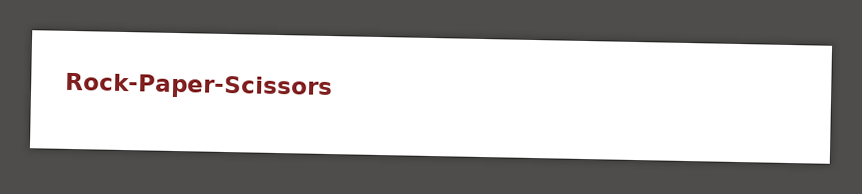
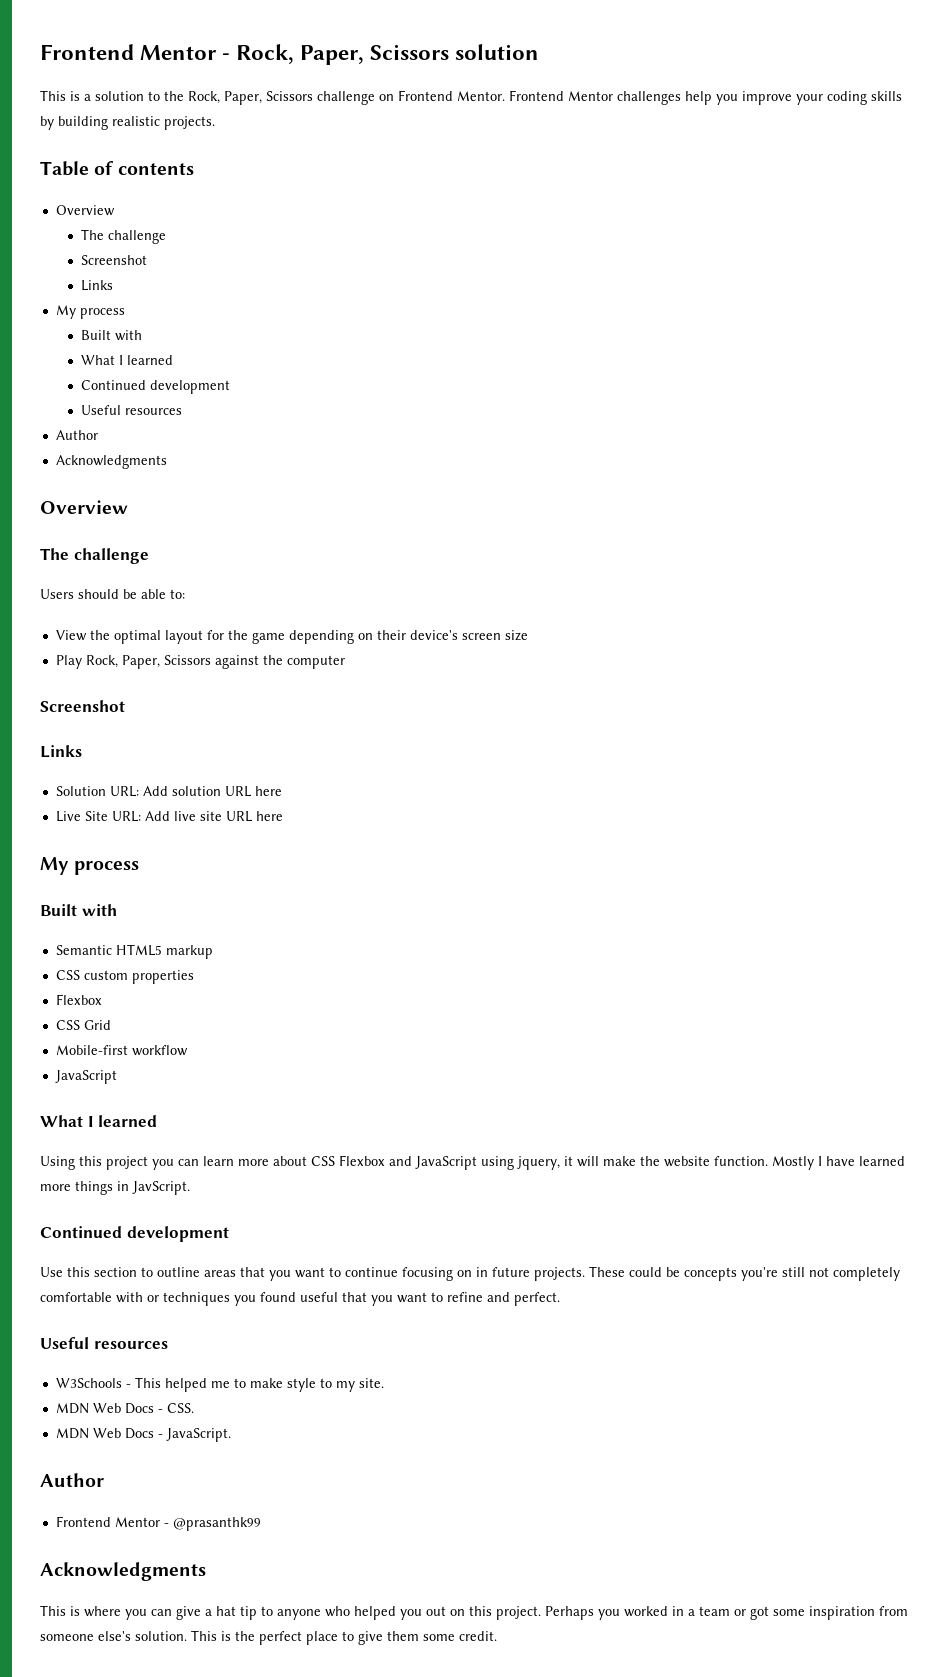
- Rock-Paper-Scissors
+ Frontend Mentor - Rock, Paper, Scissors solution
+ This is a solution to the Rock, Paper, Scissors challenge on Frontend Mentor. Frontend Mentor challenges help you improve your coding skills by building realistic projects.
+ Table of contents
+ Overview
+ The challenge
+ Screenshot
+ Links
+ My process
+ Built with
+ What I learned
+ Continued development
+ Useful resources
+ Author
+ Acknowledgments
+ Overview
+ The challenge
+ Users should be able to:
+ View the optimal layout for the game depending on their device's screen size
+ Play Rock, Paper, Scissors against the computer
+ Screenshot
+ Links
+ Solution URL: Add solution URL here
+ Live Site URL: Add live site URL here
+ My process
+ Built with
+ Semantic HTML5 markup
+ CSS custom properties
+ Flexbox
+ CSS Grid
+ Mobile-first workflow
+ JavaScript
+ What I learned
+ Using this project you can learn more about CSS Flexbox and JavaScript using jquery, it will make the website function. Mostly I have learned more things in JavScript.
+ Continued development
+ Use this section to outline areas that you want to continue focusing on in future projects. These could be concepts you're still not completely comfortable with or techniques you found useful that you want to refine and perfect.
+ Useful resources
+ W3Schools - This helped me to make style to my site.
+ MDN Web Docs - CSS.
+ MDN Web Docs - JavaScript.
+ Author
+ Frontend Mentor - @prasanthk99
+ Acknowledgments
+ This is where you can give a hat tip to anyone who helped you out on this project. Perhaps you worked in a team or got some inspiration from someone else's solution. This is the perfect place to give them some credit.

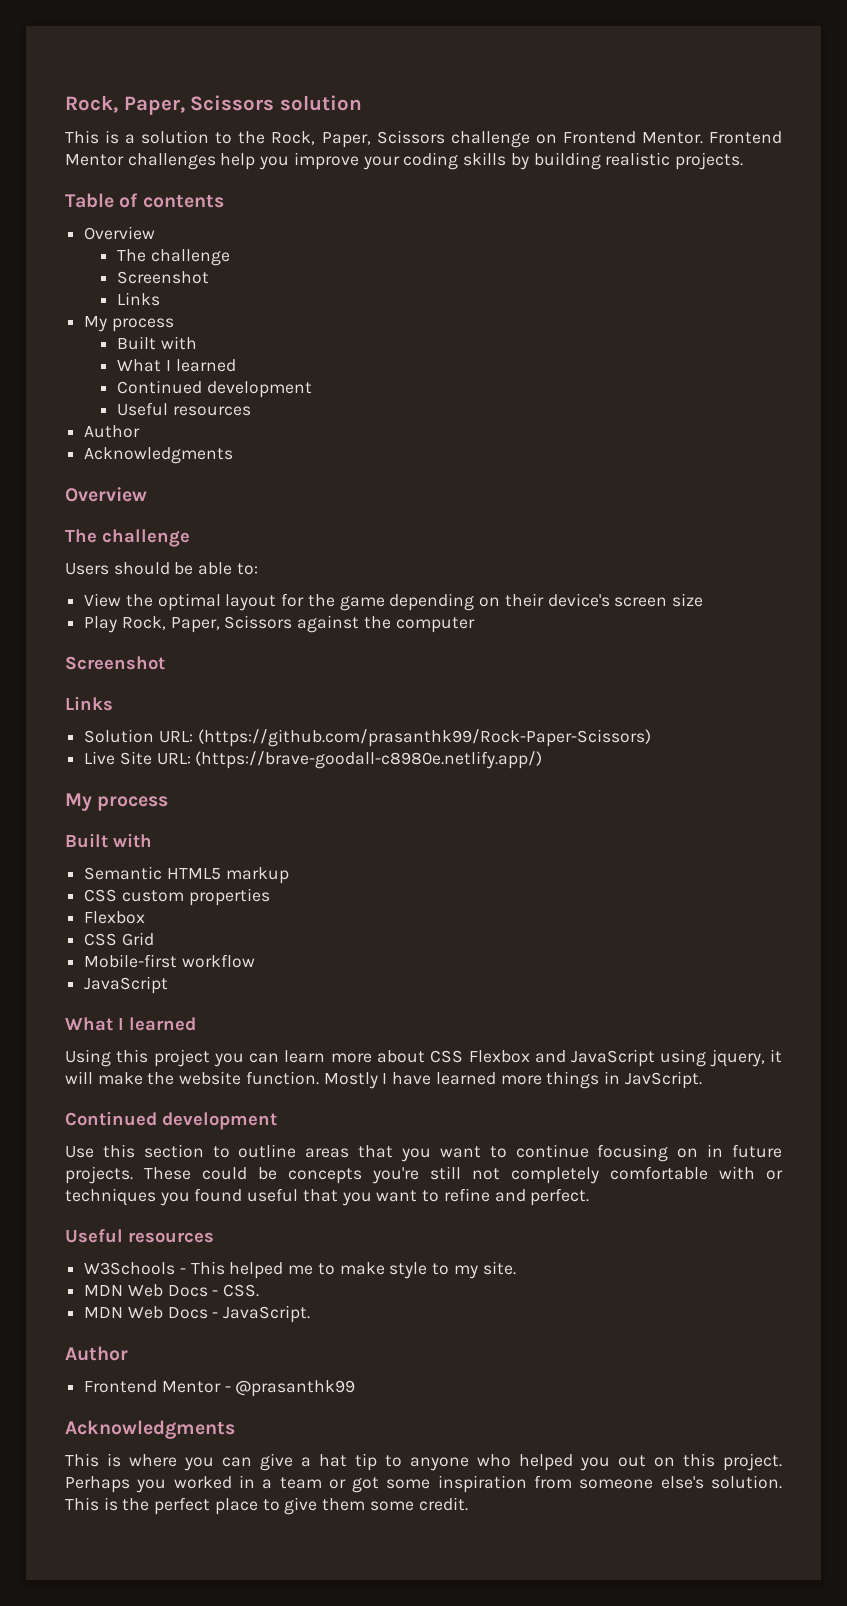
- Frontend Mentor - Rock, Paper, Scissors solution
+ Rock, Paper, Scissors solution
- Solution URL: Add solution URL here
+ Solution URL: (https://github.com/prasanthk99/Rock-Paper-Scissors)
- Live Site URL: Add live site URL here
+ Live Site URL: (https://brave-goodall-c8980e.netlify.app/)

